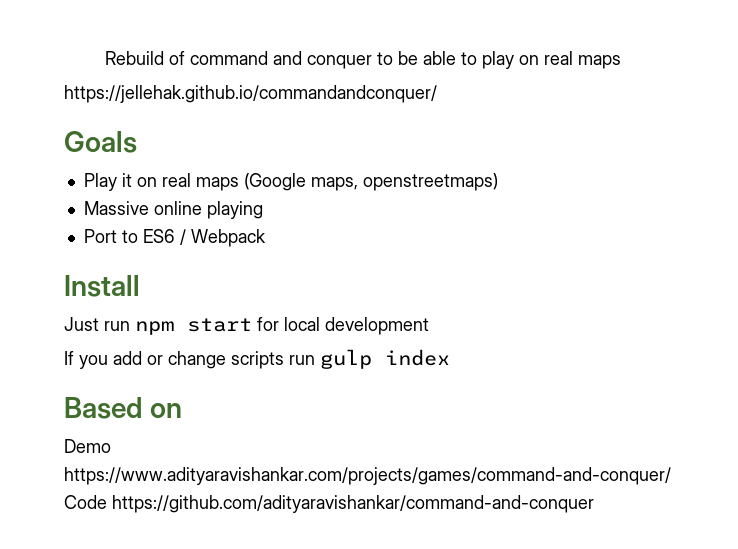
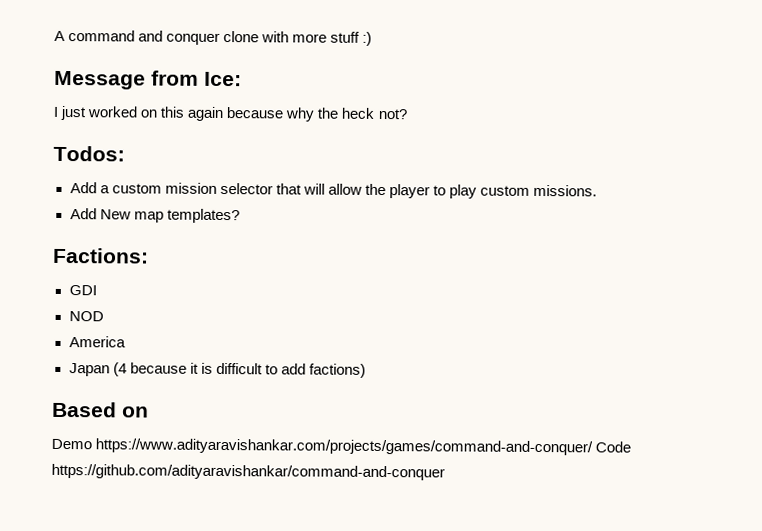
- Rebuild of command and conquer to be able to play on real maps
- https://jellehak.github.io/commandandconquer/
- Goals
- Play it on real maps (Google maps, openstreetmaps)
- Massive online playing
- Port to ES6 / Webpack
- Install
- Just run npm start for local development
- If you add or change scripts run gulp index
+ A command and conquer clone with more stuff :)
+ Message from Ice:
+ I just worked on this again because why the heck not?
+ Todos:
+ Add a custom mission selector that will allow the player to play custom missions.
+ Add New map templates?
+ Factions:
+ GDI
+ NOD
+ America
+ Japan (4 because it is difficult to add factions)

